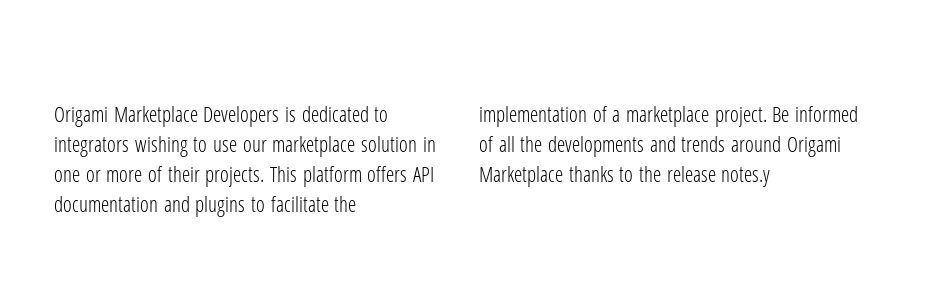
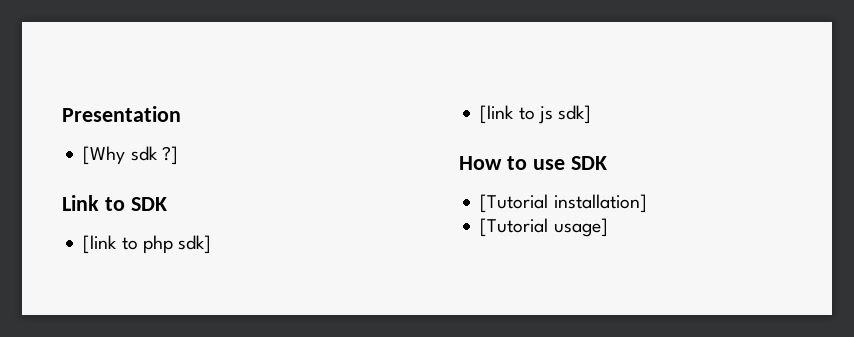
- Origami Marketplace Developers is dedicated to integrators wishing to use our marketplace solution in one or more of their projects. This platform offers API documentation and plugins to facilitate the implementation of a marketplace project. Be informed of all the developments and trends around Origami Marketplace thanks to the release notes.y
+ Presentation
+ [Why sdk ?]
+ Link to SDK
+ [link to php sdk]
+ [link to js sdk]
+ How to use SDK
+ [Tutorial installation]
+ [Tutorial usage]

